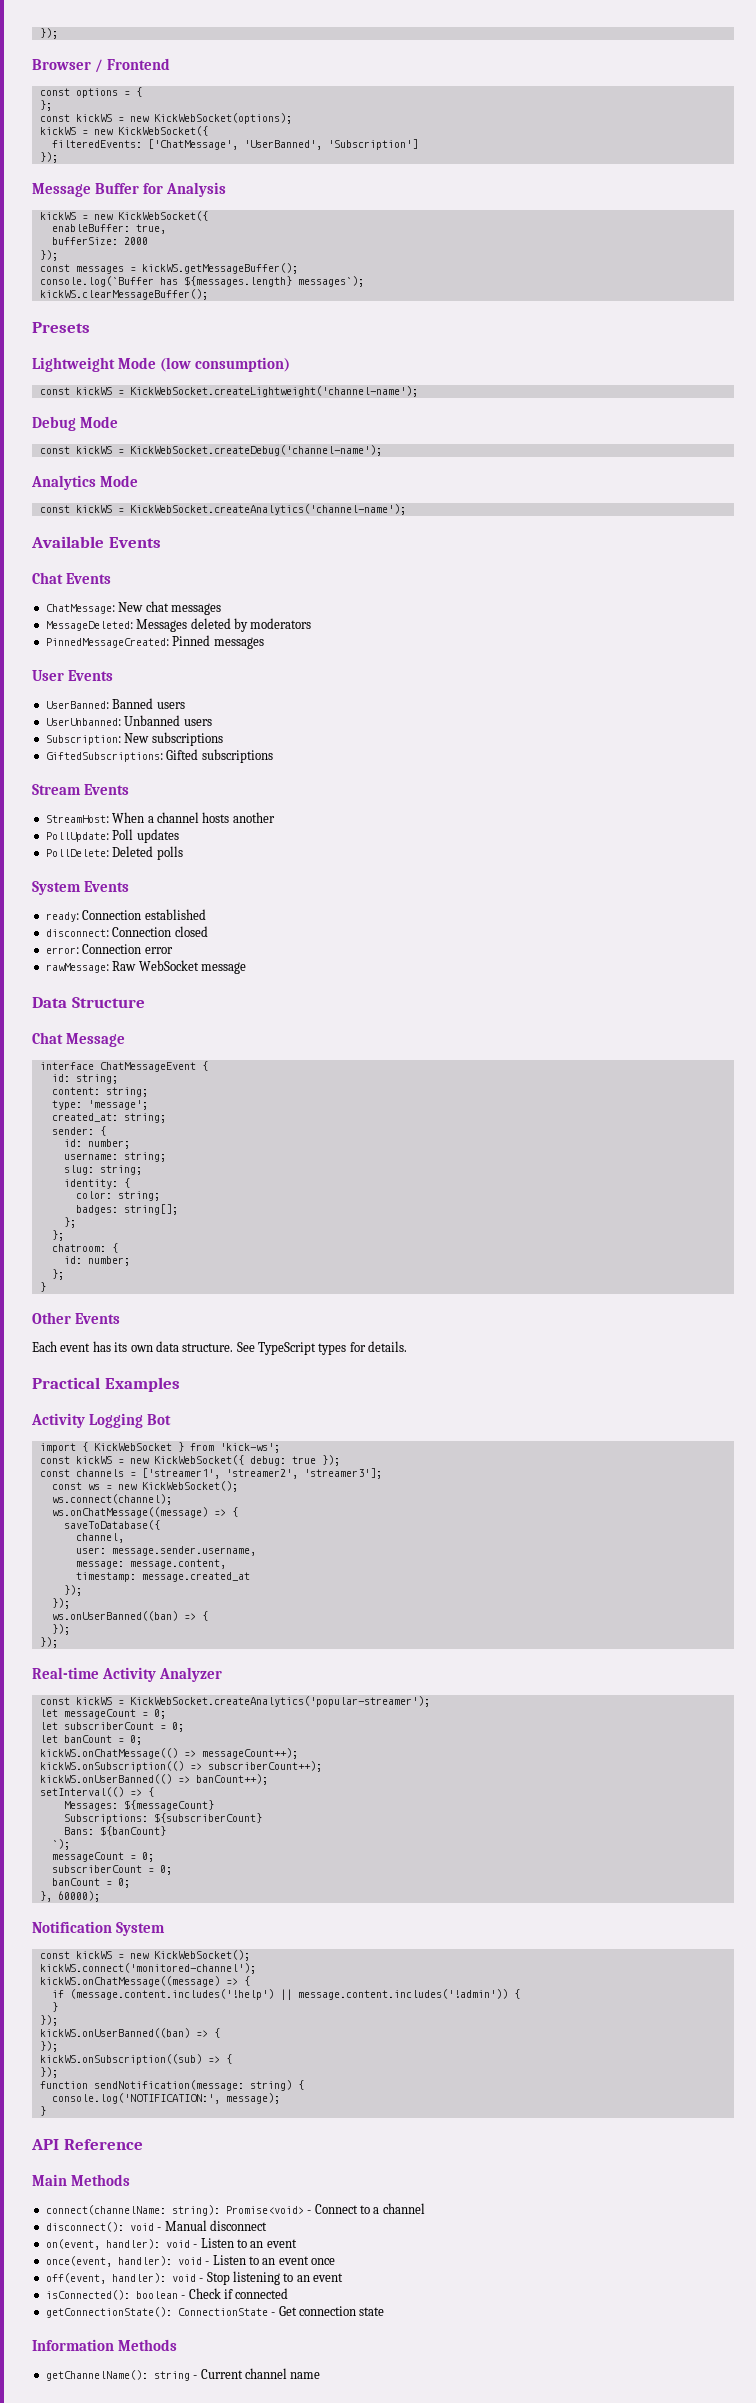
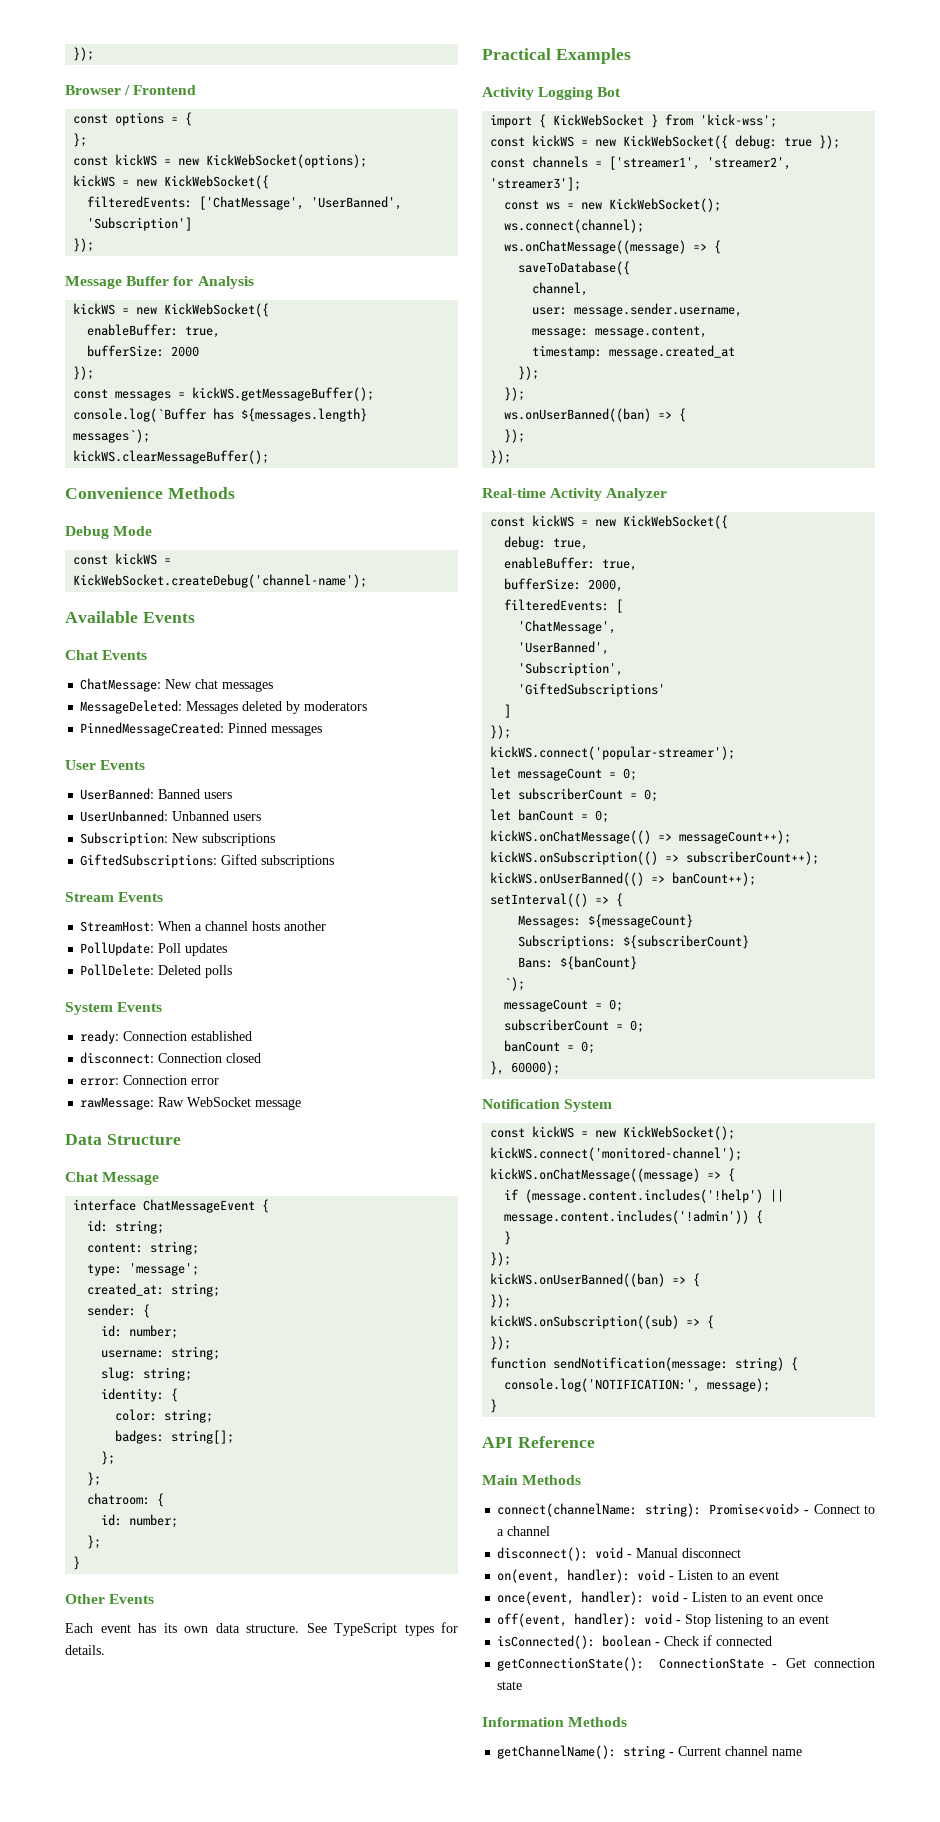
- Presets
- Lightweight Mode (low consumption)
- const kickWS = KickWebSocket.createLightweight('channel-name');
+ Convenience Methods
- Analytics Mode
- const kickWS = KickWebSocket.createAnalytics('channel-name');
- import { KickWebSocket } from 'kick-ws';
+ import { KickWebSocket } from 'kick-wss';
  Real-time Activity Analyzer
- const kickWS = KickWebSocket.createAnalytics('popular-streamer');
+ const kickWS = new KickWebSocket({
+ debug: true,
+ enableBuffer: true,
+ bufferSize: 2000,
+ filteredEvents: [
+ 'ChatMessage',
+ 'UserBanned',
+ 'Subscription',
+ 'GiftedSubscriptions'
+ ]
+ });
+ kickWS.connect('popular-streamer');

